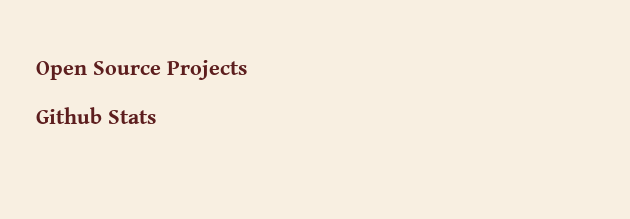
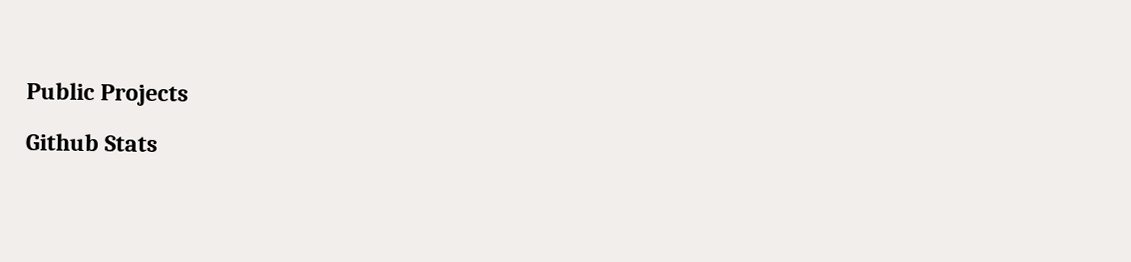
- Open Source Projects
+ Public Projects

